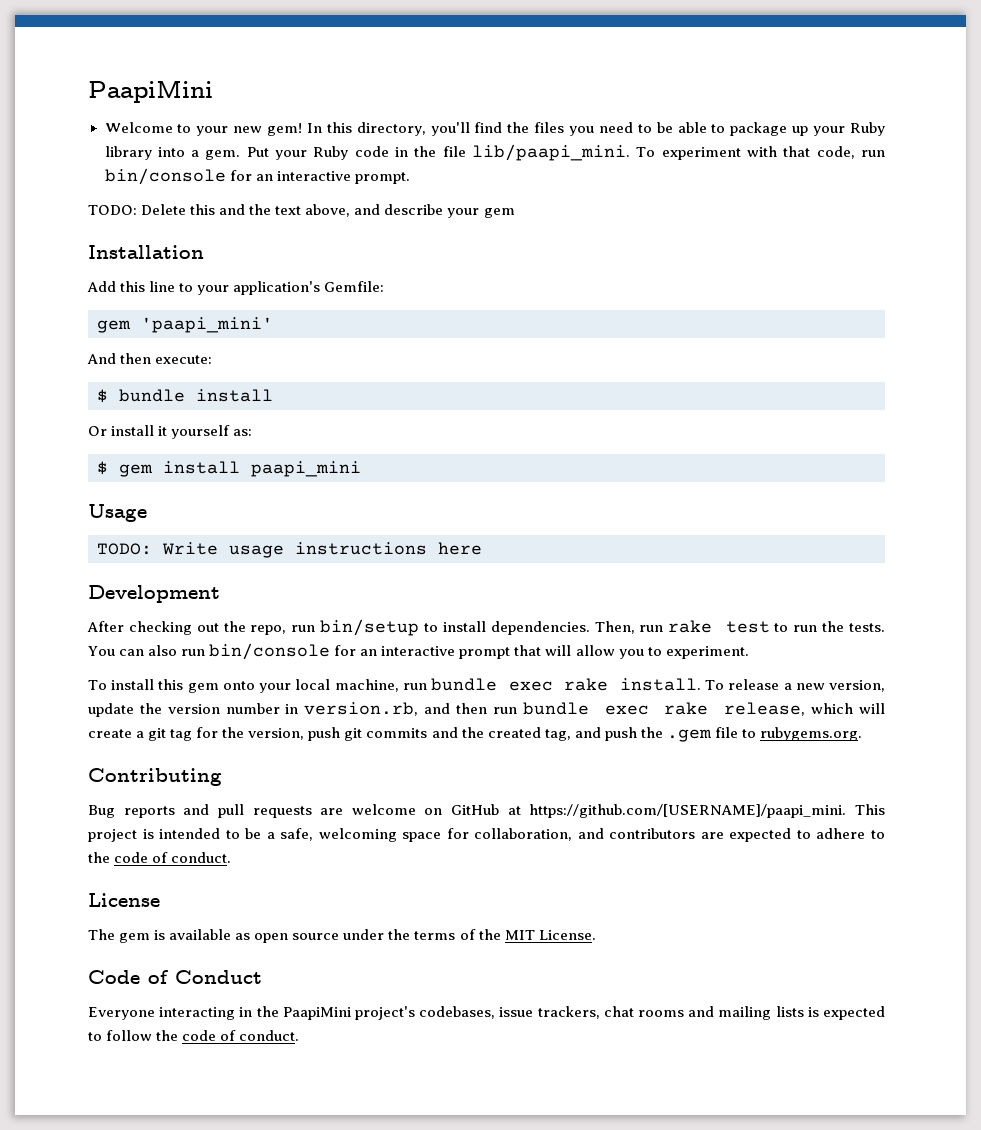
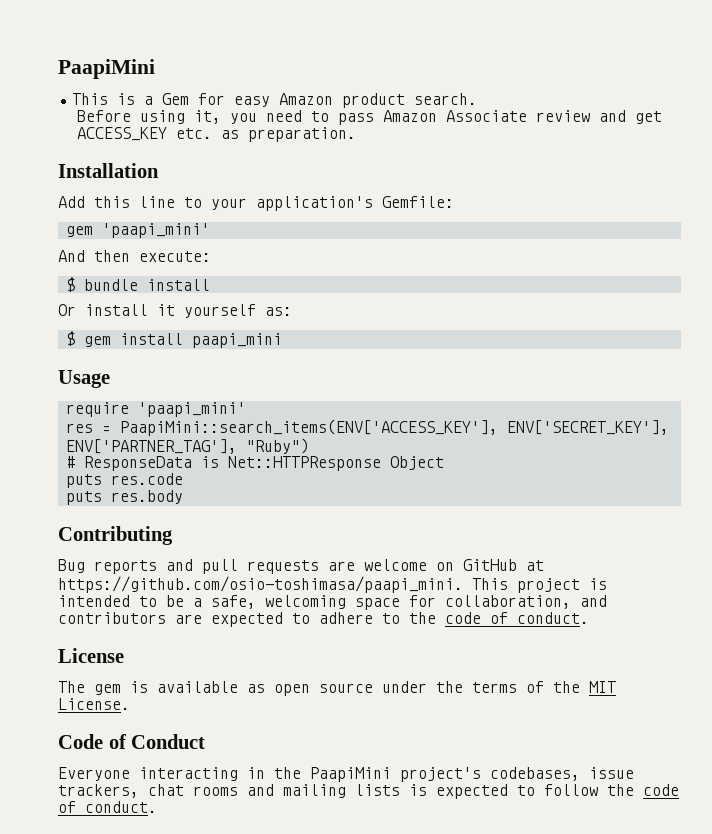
- Welcome to your new gem! In this directory, you'll find the files you need to be able to package up your Ruby library into a gem. Put your Ruby code in the file lib/paapi_mini. To experiment with that code, run bin/console for an interactive prompt.
- TODO: Delete this and the text above, and describe your gem
+ This is a Gem for easy Amazon product search.
+ Before using it, you need to pass Amazon Associate review and get ACCESS_KEY etc. as preparation.
- TODO: Write usage instructions here
- Development
- After checking out the repo, run bin/setup to install dependencies. Then, run rake test to run the tests. You can also run bin/console for an interactive prompt that will allow you to experiment.
- To install this gem onto your local machine, run bundle exec rake install. To release a new version, update the version number in version.rb, and then run bundle exec rake release, which will create a git tag for the version, push git commits and the created tag, and push the .gem file to rubygems.org.
+ require 'paapi_mini'
+ res = PaapiMini::search_items(ENV['ACCESS_KEY'], ENV['SECRET_KEY'], ENV['PARTNER_TAG'], "Ruby")
+ # ResponseData is Net::HTTPResponse Object
+ puts res.code
+ puts res.body
- Bug reports and pull requests are welcome on GitHub at https://github.com/[USERNAME]/paapi_mini. This project is intended to be a safe, welcoming space for collaboration, and contributors are expected to adhere to the code of conduct.
+ Bug reports and pull requests are welcome on GitHub at https://github.com/osio-toshimasa/paapi_mini. This project is intended to be a safe, welcoming space for collaboration, and contributors are expected to adhere to the code of conduct.

